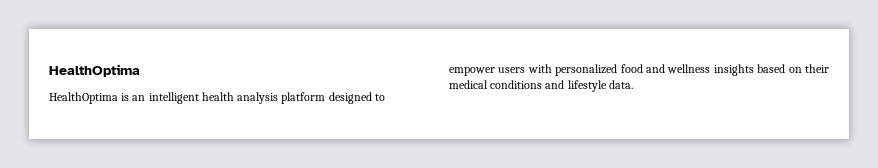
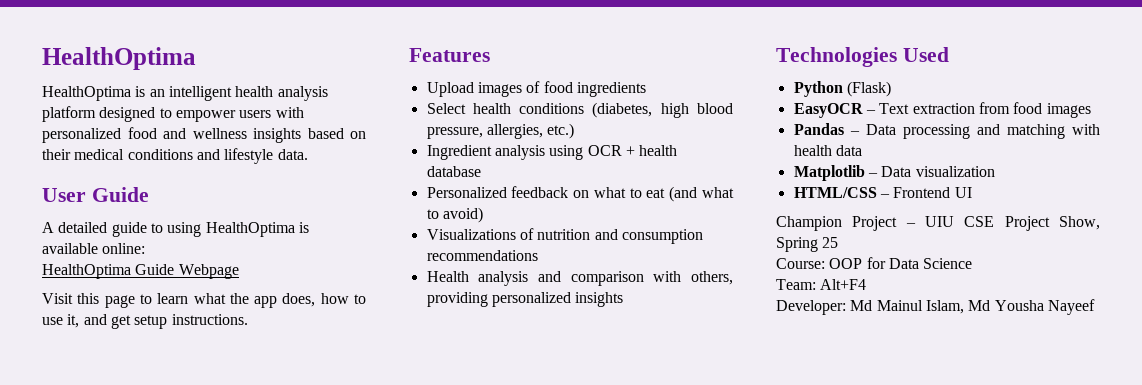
+ User Guide
+ A detailed guide to using HealthOptima is available online:
+ HealthOptima Guide Webpage
+ Visit this page to learn what the app does, how to use it, and get setup instructions.
+ Features
+ Upload images of food ingredients
+ Select health conditions (diabetes, high blood pressure, allergies, etc.)
+ Ingredient analysis using OCR + health database
+ Personalized feedback on what to eat (and what to avoid)
+ Visualizations of nutrition and consumption recommendations
+ Health analysis and comparison with others, providing personalized insights
+ Technologies Used
+ Python (Flask)
+ EasyOCR – Text extraction from food images
+ Pandas – Data processing and matching with health data
+ Matplotlib – Data visualization
+ HTML/CSS – Frontend UI
+ Champion Project – UIU CSE Project Show, Spring 25
+ Course: OOP for Data Science
+ Team: Alt+F4
+ Developer: Md Mainul Islam, Md Yousha Nayeef

